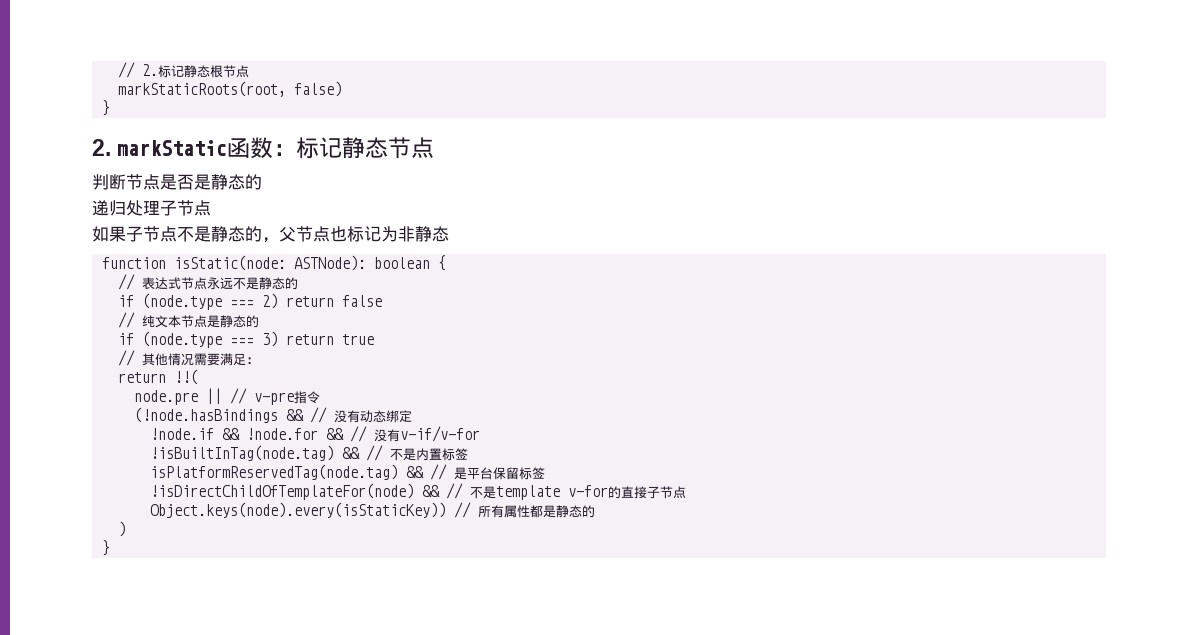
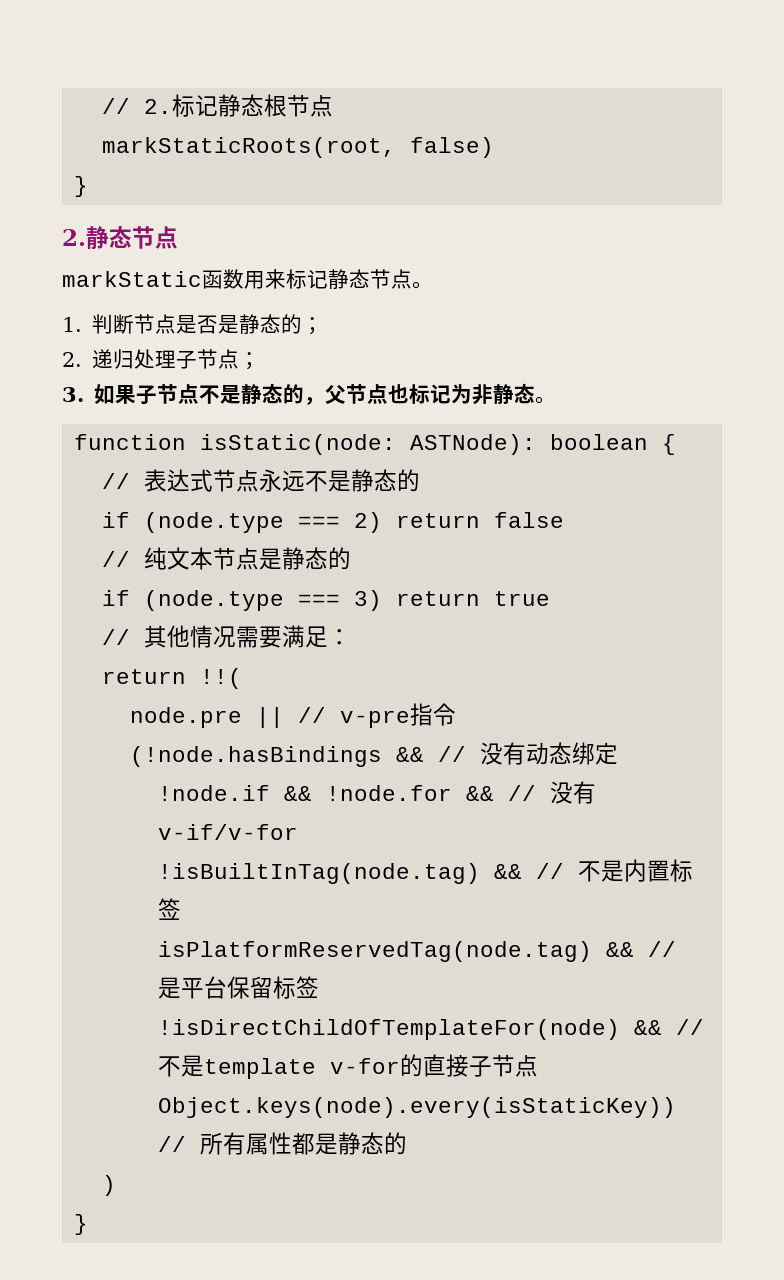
- 2. markStatic函数：标记静态节点
- 判断节点是否是静态的
- 递归处理子节点
- 如果子节点不是静态的，父节点也标记为非静态
+ 2.静态节点
+ markStatic函数用来标记静态节点。
+ 1.判断节点是否是静态的；
+ 2.递归处理子节点；
+ 3.如果子节点不是静态的，父节点也标记为非静态。

